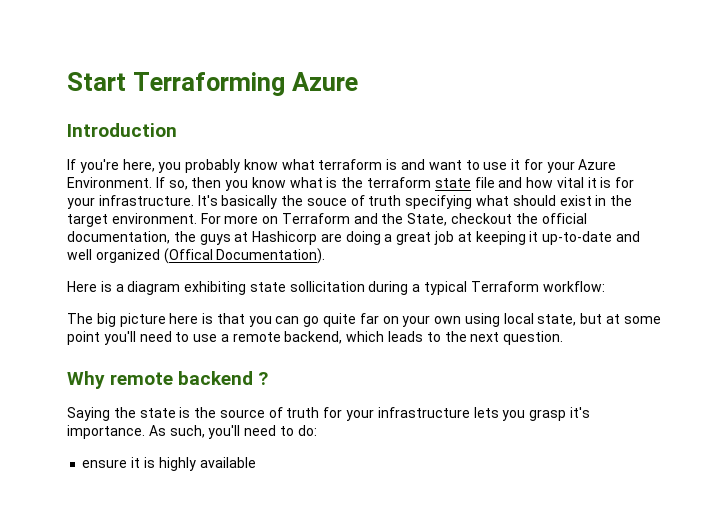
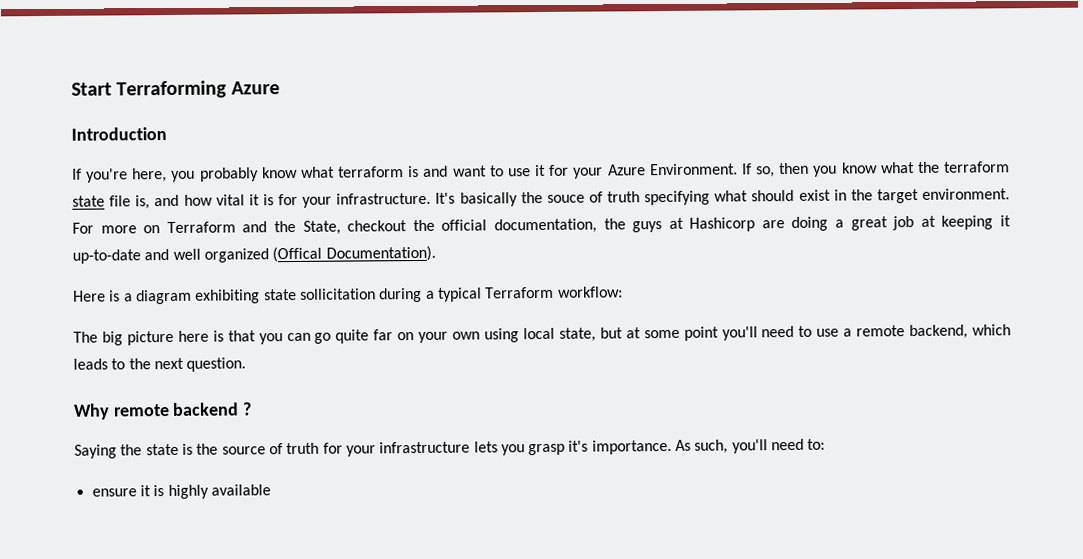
- If so, then you know what is the terraform state file and how vital it is for your infrastructure.
+ If so, then you know what the terraform state file is, and how vital it is for your infrastructure.
- As such, you'll need to do:
+ As such, you'll need to:

